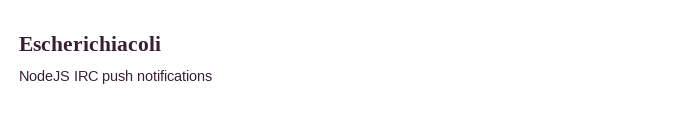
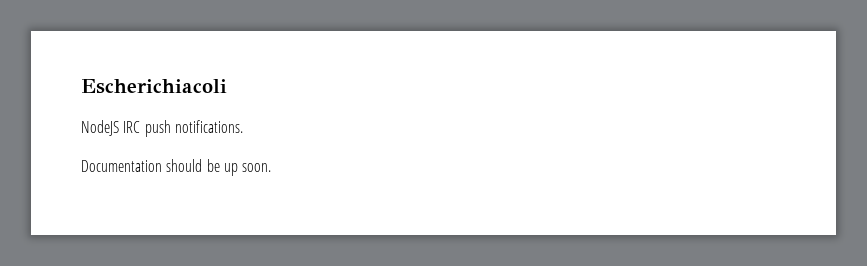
- NodeJS IRC push notifications
+ NodeJS IRC push notifications.
+ Documentation should be up soon.

